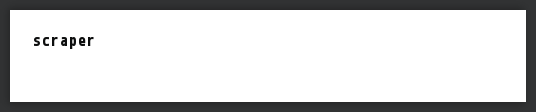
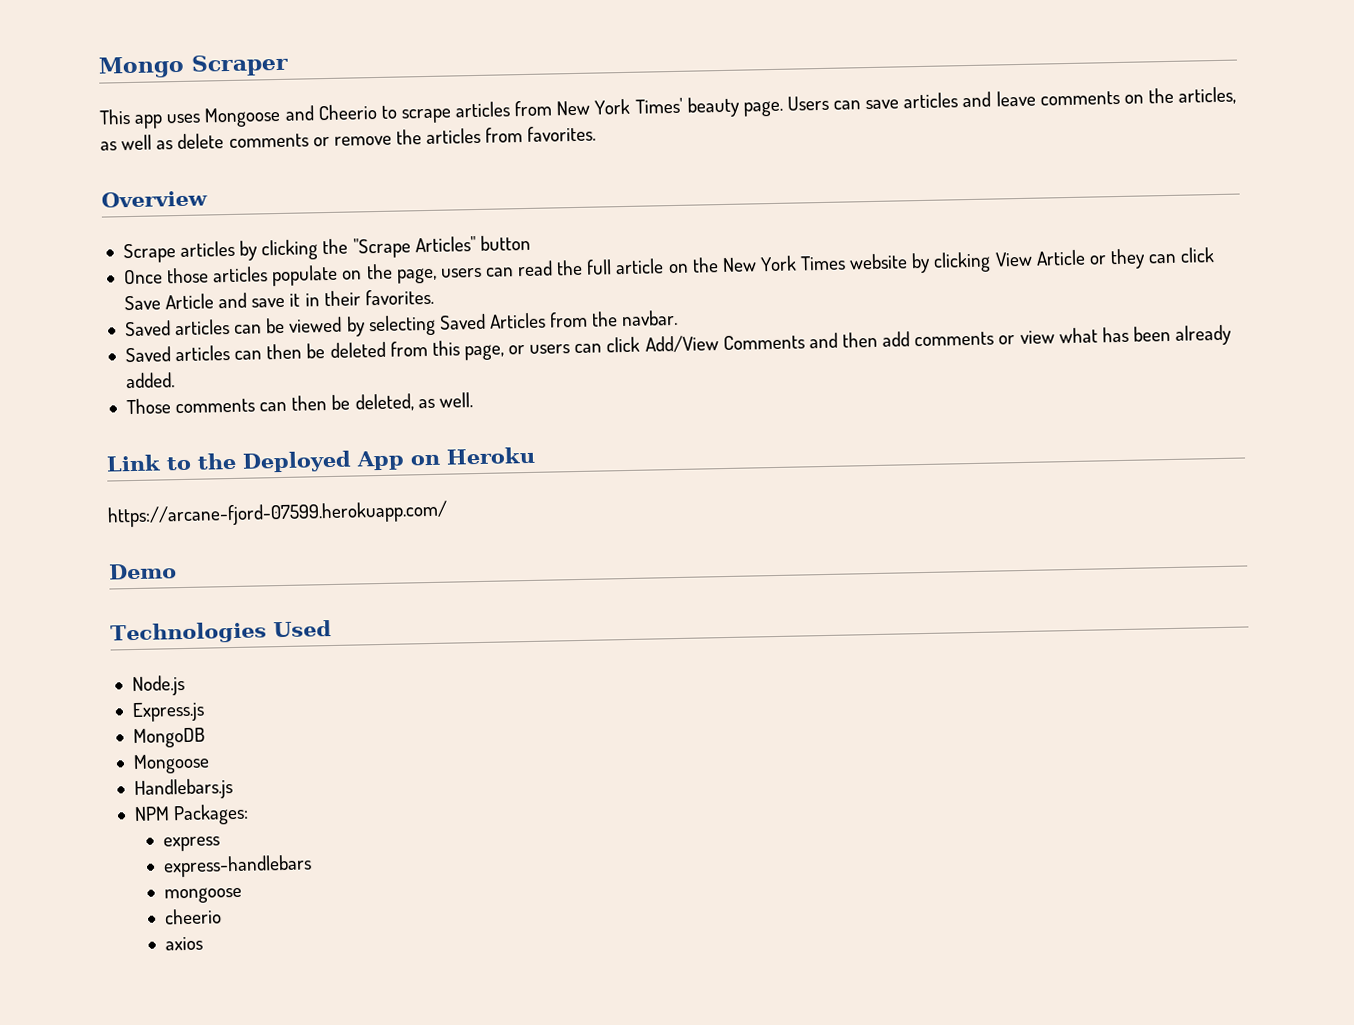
- scraper
+ Mongo Scraper
+ This app uses Mongoose and Cheerio to scrape articles from New York Times' beauty page. Users can save articles and leave comments on the articles, as well as delete comments or remove the articles from favorites.
+ Overview
+ Scrape articles by clicking the "Scrape Articles" button
+ Once those articles populate on the page, users can read the full article on the New York Times website by clicking View Article or they can click Save Article and save it in their favorites.
+ Saved articles can be viewed by selecting Saved Articles from the navbar.
+ Saved articles can then be deleted from this page, or users can click Add/View Comments and then add comments or view what has been already added.
+ Those comments can then be deleted, as well.
+ Link to the Deployed App on Heroku
+ https://arcane-fjord-07599.herokuapp.com/
+ Demo
+ Technologies Used
+ Node.js
+ Express.js
+ MongoDB
+ Mongoose
+ Handlebars.js
+ NPM Packages:
+ express
+ express-handlebars
+ mongoose
+ cheerio
+ axios

